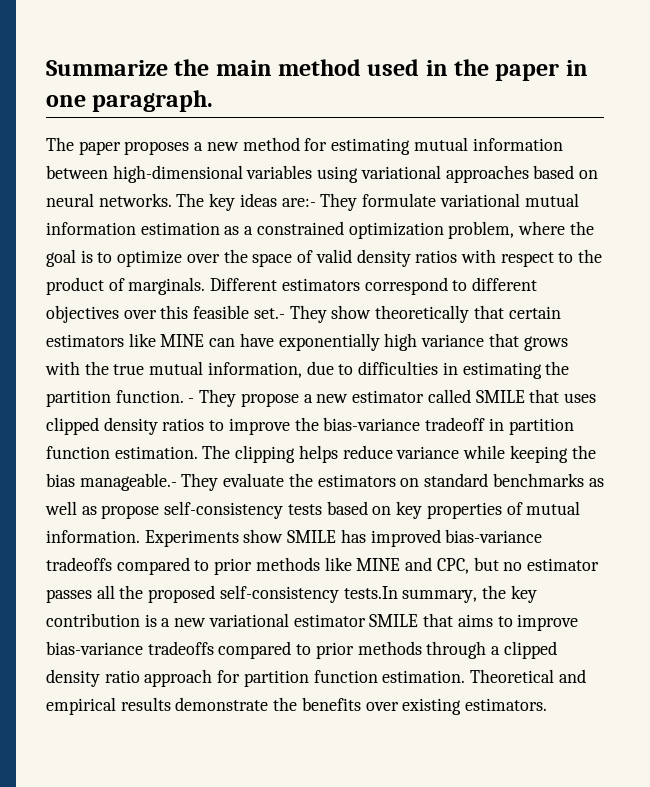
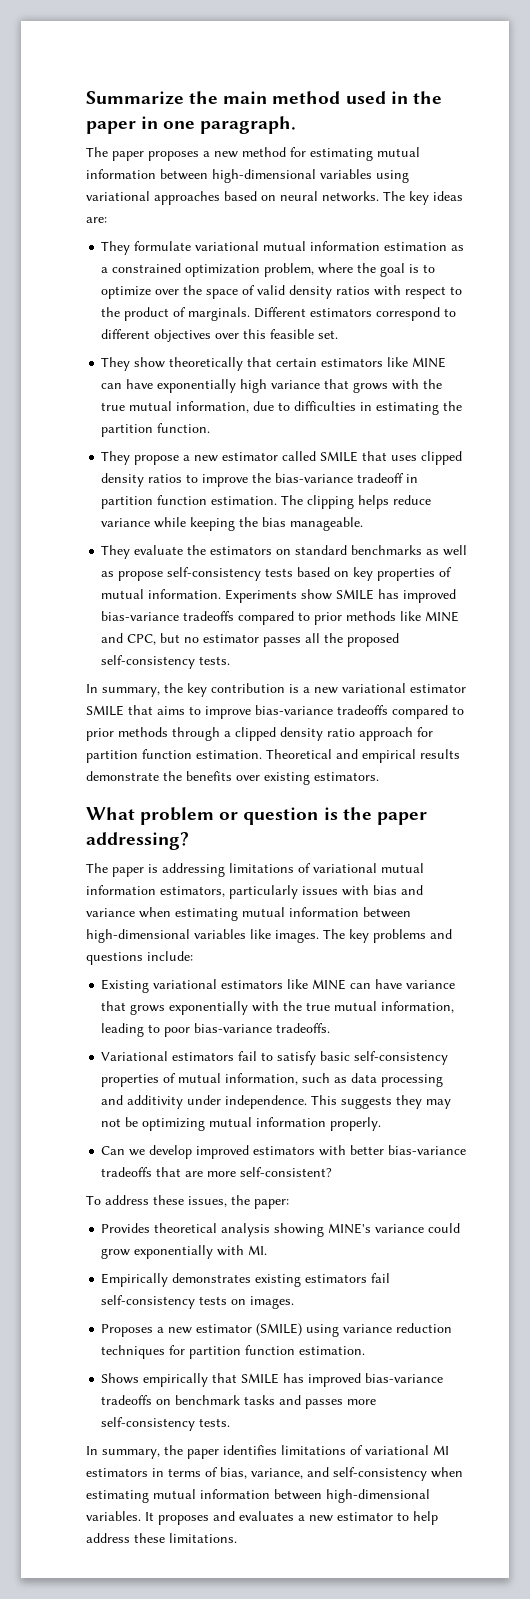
- The key ideas are:- They formulate variational mutual information estimation as a constrained optimization problem, where the goal is to optimize over the space of valid density ratios with respect to the product of marginals.
+ The key ideas are:
+ They formulate variational mutual information estimation as a constrained optimization problem, where the goal is to optimize over the space of valid density ratios with respect to the product of marginals.
- Different estimators correspond to different objectives over this feasible set.- They show theoretically that certain estimators like MINE can have exponentially high variance that grows with the true mutual information, due to difficulties in estimating the partition function. - They propose a new estimator called SMILE that uses clipped density ratios to improve the bias-variance tradeoff in partition function estimation.
+ Different estimators correspond to different objectives over this feasible set.
+ They show theoretically that certain estimators like MINE can have exponentially high variance that grows with the true mutual information, due to difficulties in estimating the partition function.
+ They propose a new estimator called SMILE that uses clipped density ratios to improve the bias-variance tradeoff in partition function estimation.
- The clipping helps reduce variance while keeping the bias manageable.- They evaluate the estimators on standard benchmarks as well as propose self-consistency tests based on key properties of mutual information.
+ The clipping helps reduce variance while keeping the bias manageable.
+ They evaluate the estimators on standard benchmarks as well as propose self-consistency tests based on key properties of mutual information.
- Experiments show SMILE has improved bias-variance tradeoffs compared to prior methods like MINE and CPC, but no estimator passes all the proposed self-consistency tests.In summary, the key contribution is a new variational estimator SMILE that aims to improve bias-variance tradeoffs compared to prior methods through a clipped density ratio approach for partition function estimation.
+ Experiments show SMILE has improved bias-variance tradeoffs compared to prior methods like MINE and CPC, but no estimator passes all the proposed self-consistency tests.
+ In summary, the key contribution is a new variational estimator SMILE that aims to improve bias-variance tradeoffs compared to prior methods through a clipped density ratio approach for partition function estimation.
+ What problem or question is the paper addressing?
+ The paper is addressing limitations of variational mutual information estimators, particularly issues with bias and variance when estimating mutual information between high-dimensional variables like images. The key problems and questions include:
+ Existing variational estimators like MINE can have variance that grows exponentially with the true mutual information, leading to poor bias-variance tradeoffs.
+ Variational estimators fail to satisfy basic self-consistency properties of mutual information, such as data processing and additivity under independence. This suggests they may not be optimizing mutual information properly.
+ Can we develop improved estimators with better bias-variance tradeoffs that are more self-consistent?
+ To address these issues, the paper:
+ Provides theoretical analysis showing MINE's variance could grow exponentially with MI.
+ Empirically demonstrates existing estimators fail self-consistency tests on images.
+ Proposes a new estimator (SMILE) using variance reduction techniques for partition function estimation.
+ Shows empirically that SMILE has improved bias-variance tradeoffs on benchmark tasks and passes more self-consistency tests.
+ In summary, the paper identifies limitations of variational MI estimators in terms of bias, variance, and self-consistency when estimating mutual information between high-dimensional variables. It proposes and evaluates a new estimator to help address these limitations.

